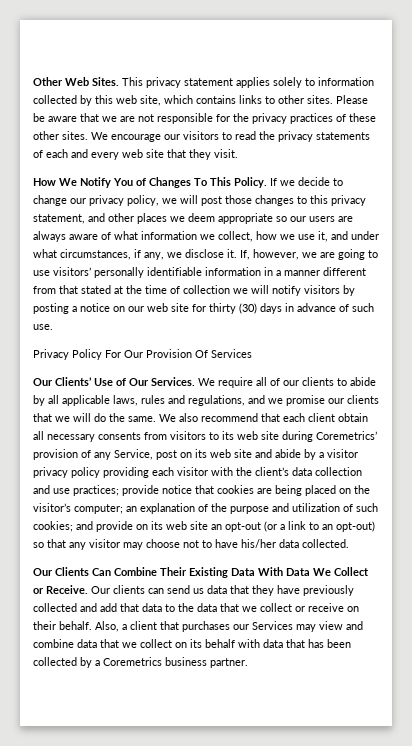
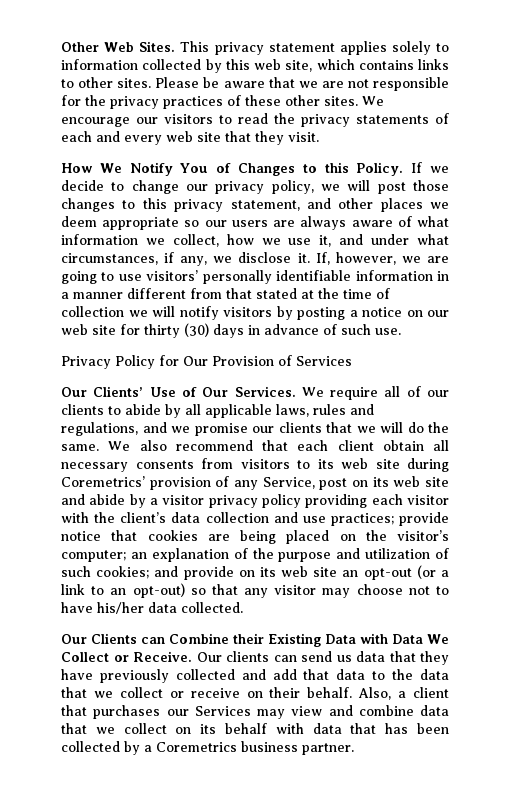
- How We Notify You of Changes To This Policy.
+ How We Notify You of Changes to this Policy.
- Privacy Policy For Our Provision Of Services
+ Privacy Policy for Our Provision of Services
- Our Clients Can Combine Their Existing Data With Data We Collect or Receive.
+ Our Clients can Combine their Existing Data with Data We Collect or Receive.

